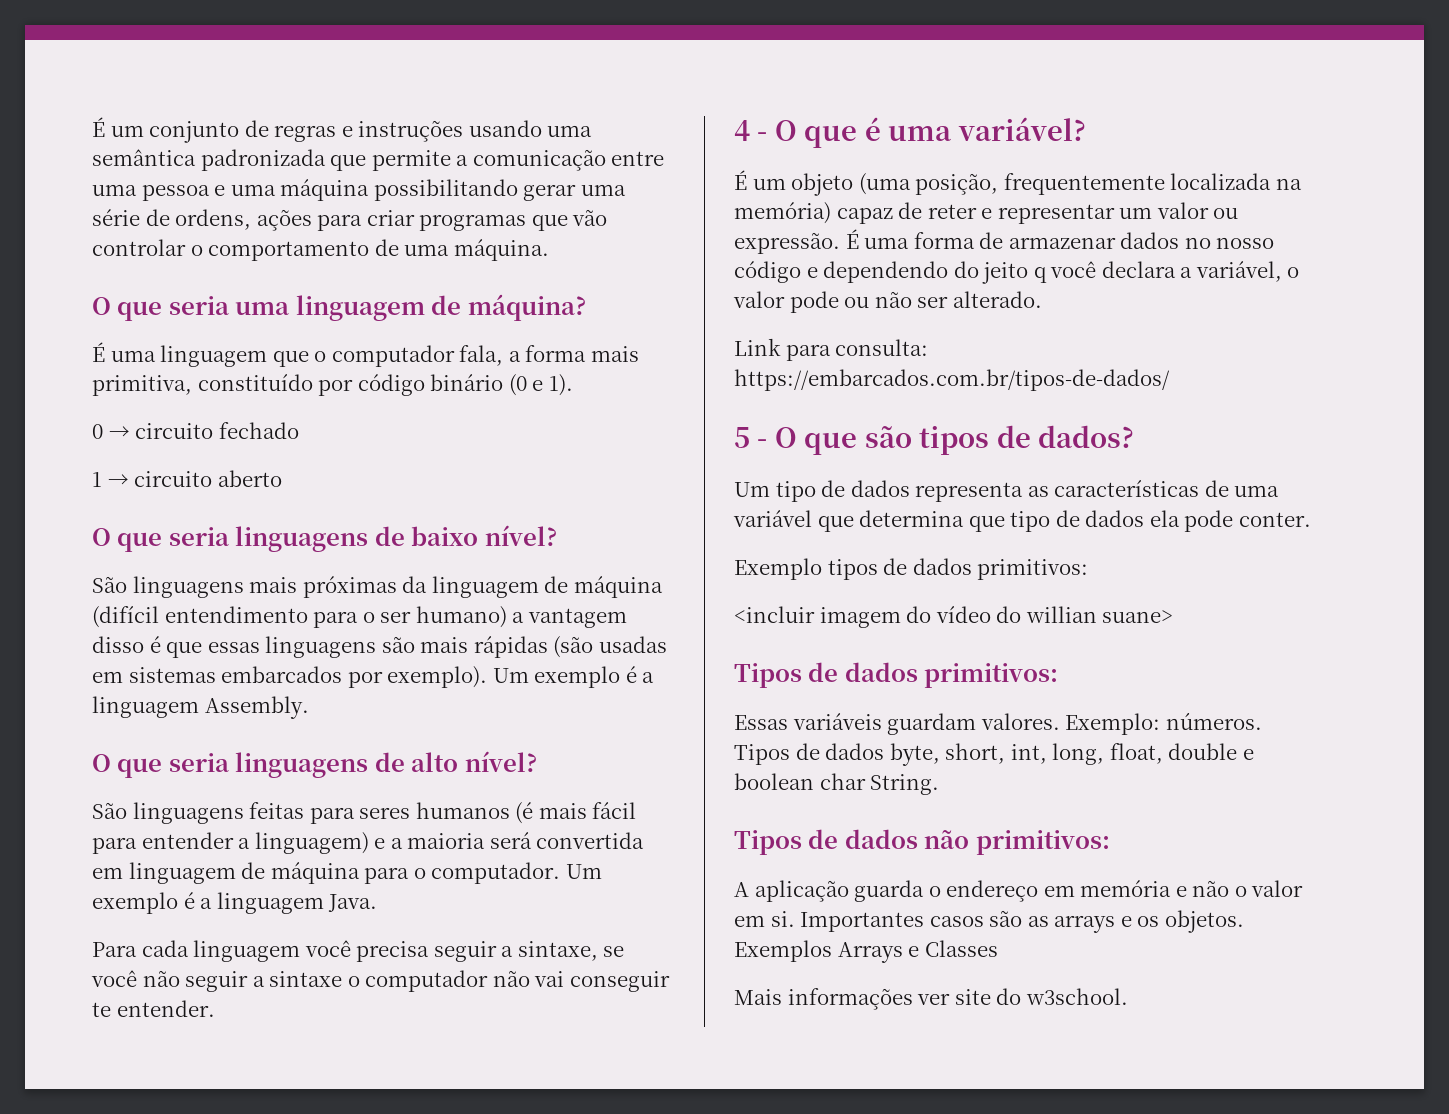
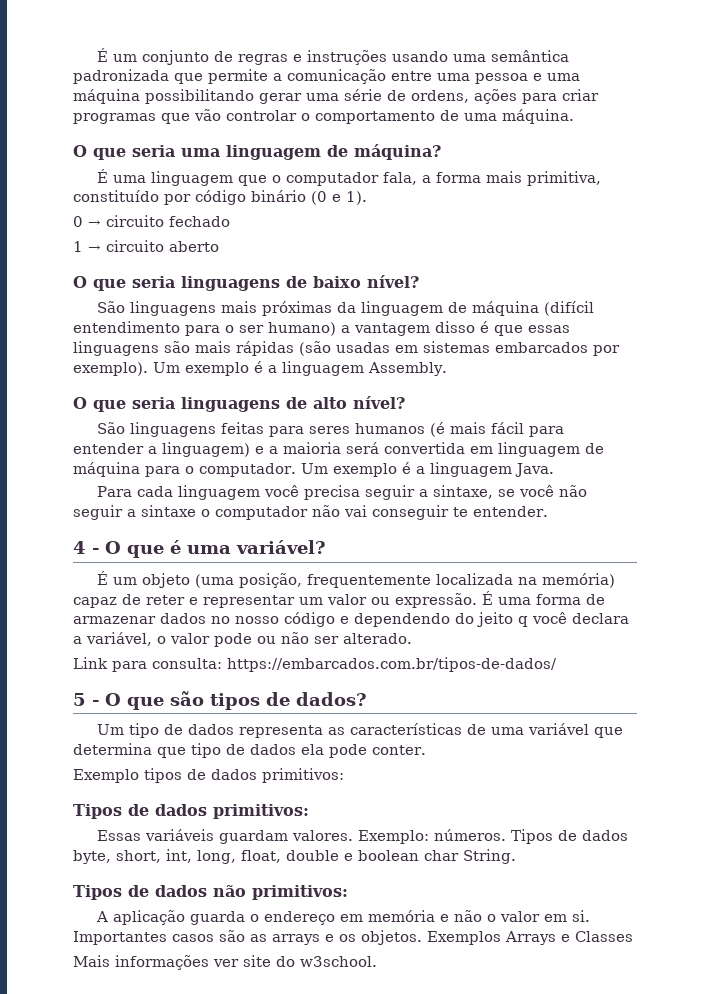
- <incluir imagem do vídeo do willian suane>

